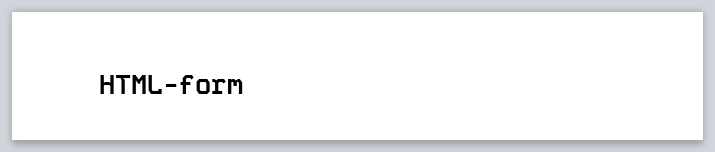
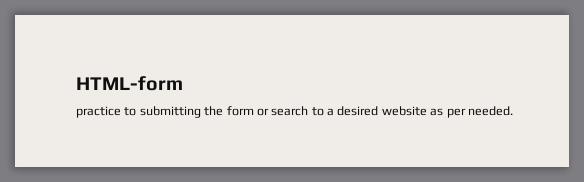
+ practice to submitting the form or search to a desired website as per needed.

